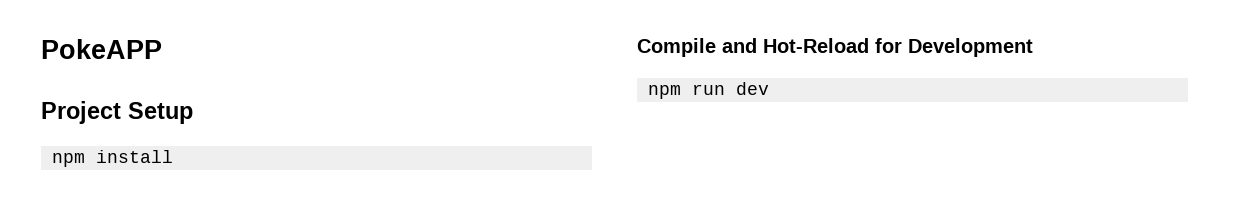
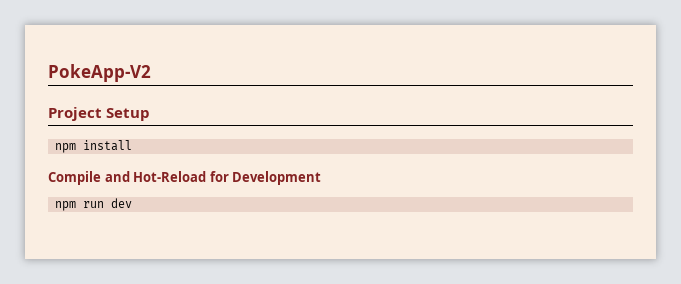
- PokeAPP
+ PokeApp-V2

